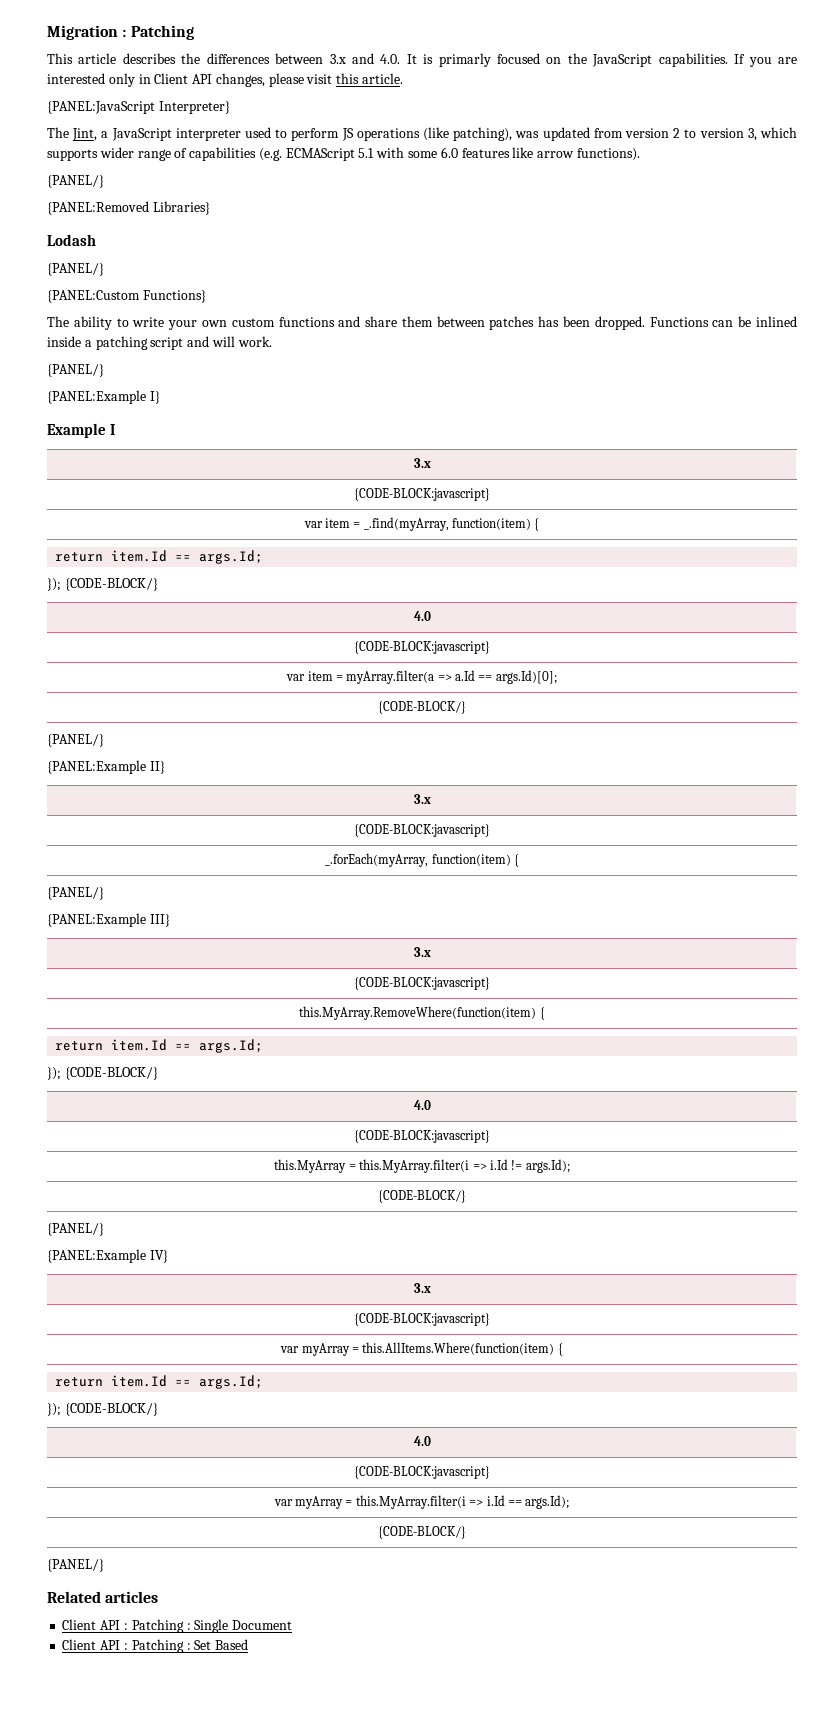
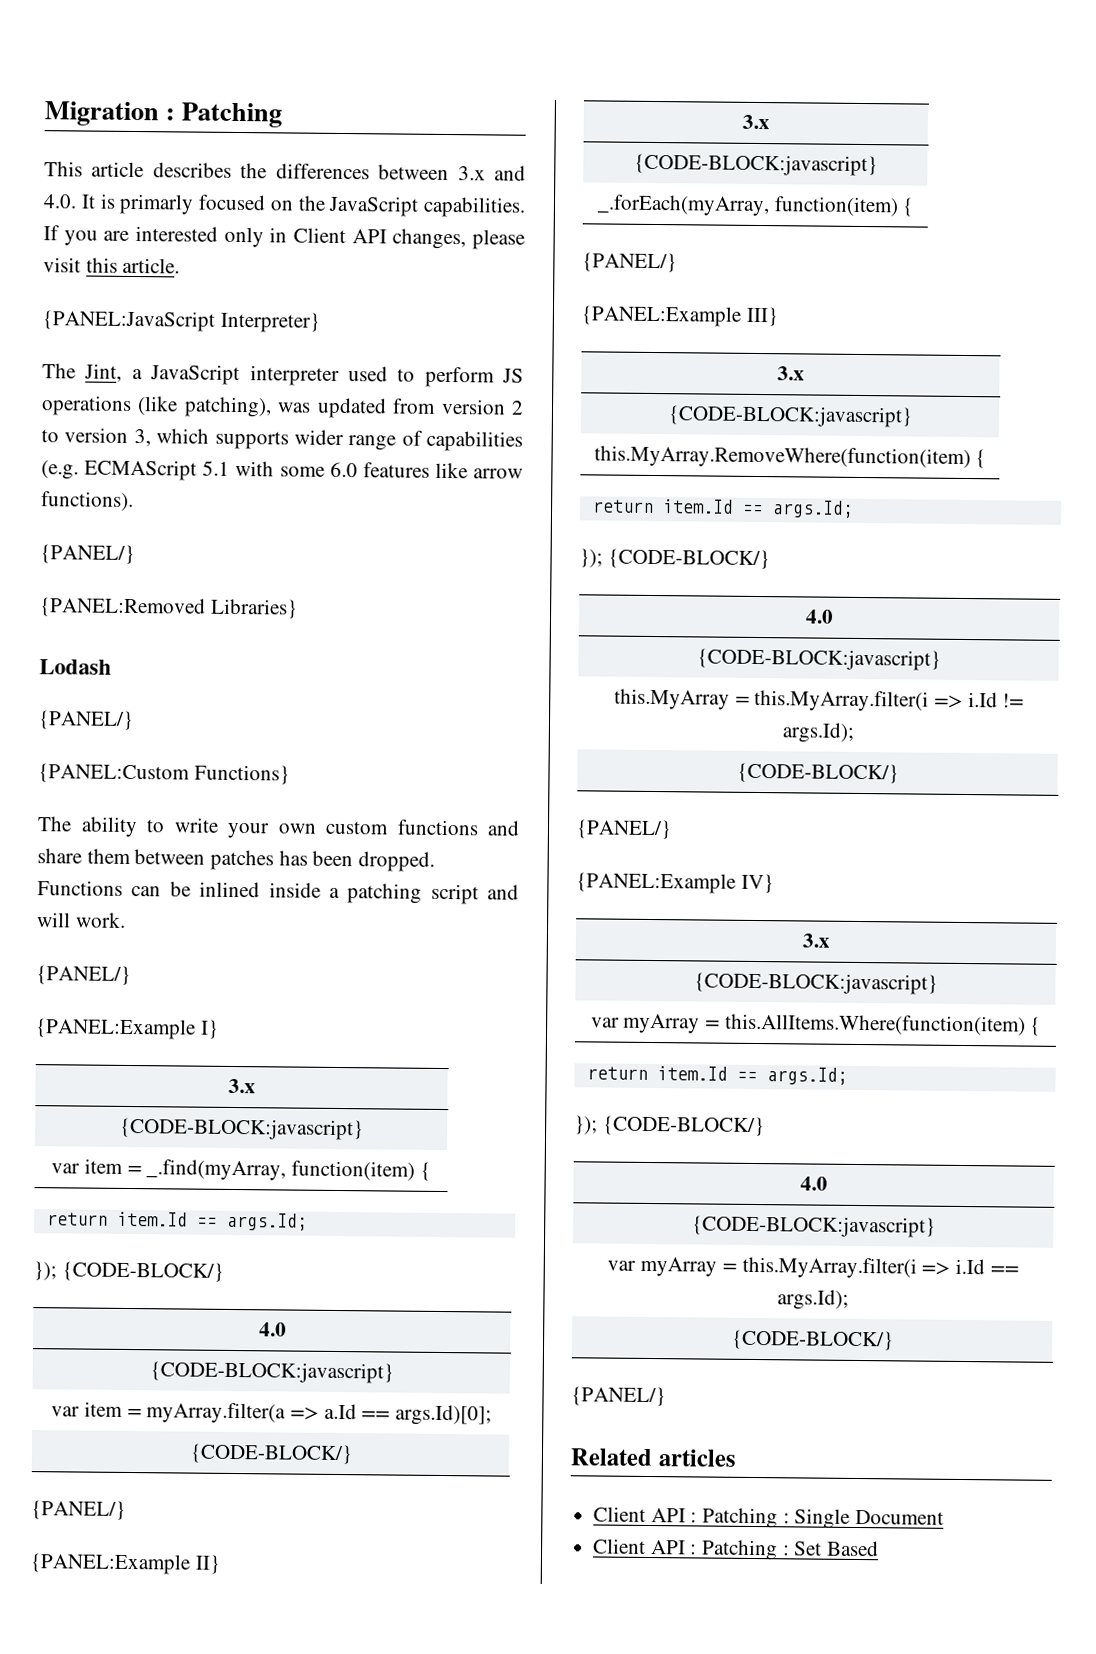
- Example I

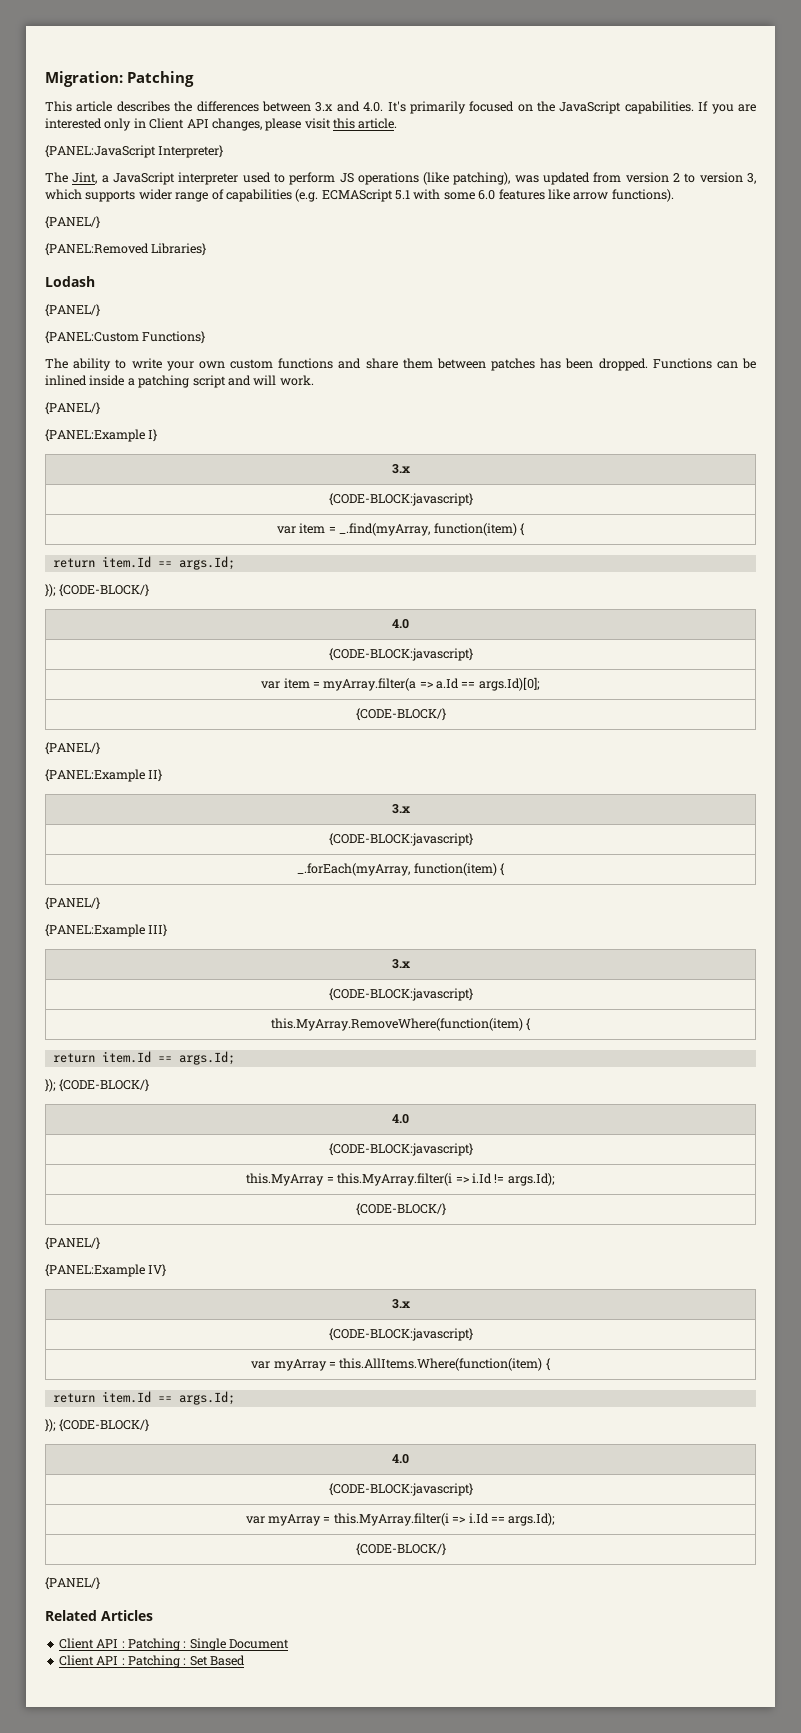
- Migration : Patching
+ Migration: Patching
- This article describes the differences between 3.x and 4.0. It is primarly focused on the JavaScript capabilities.
+ This article describes the differences between 3.x and 4.0. It's primarily focused on the JavaScript capabilities.
- Related articles
+ Related Articles

